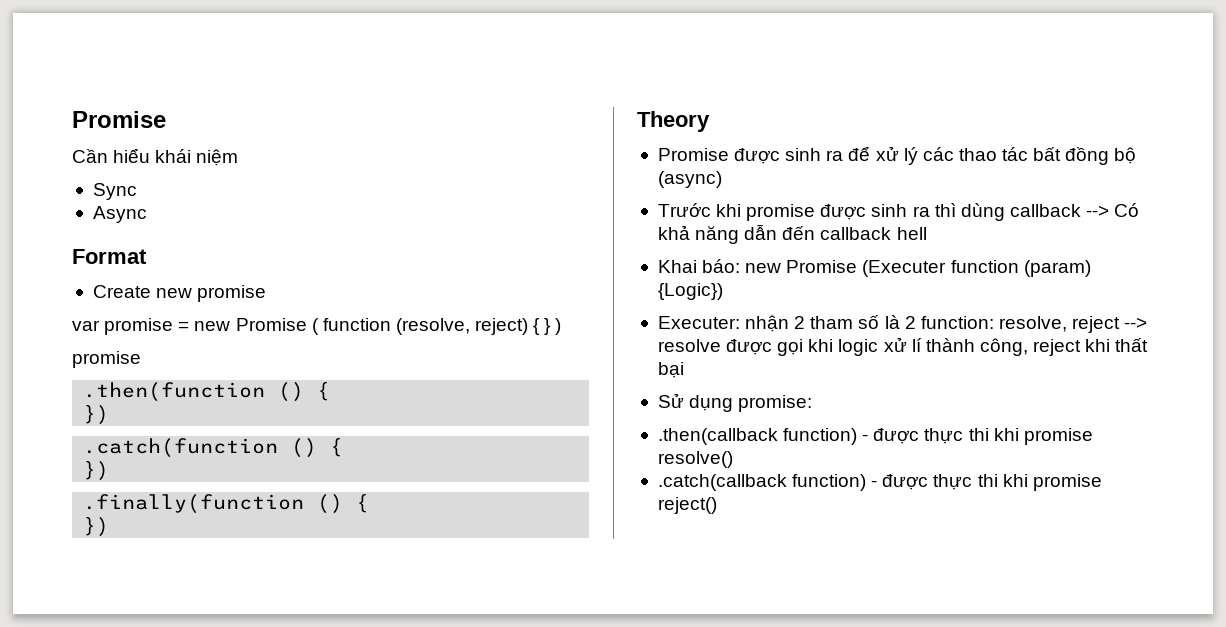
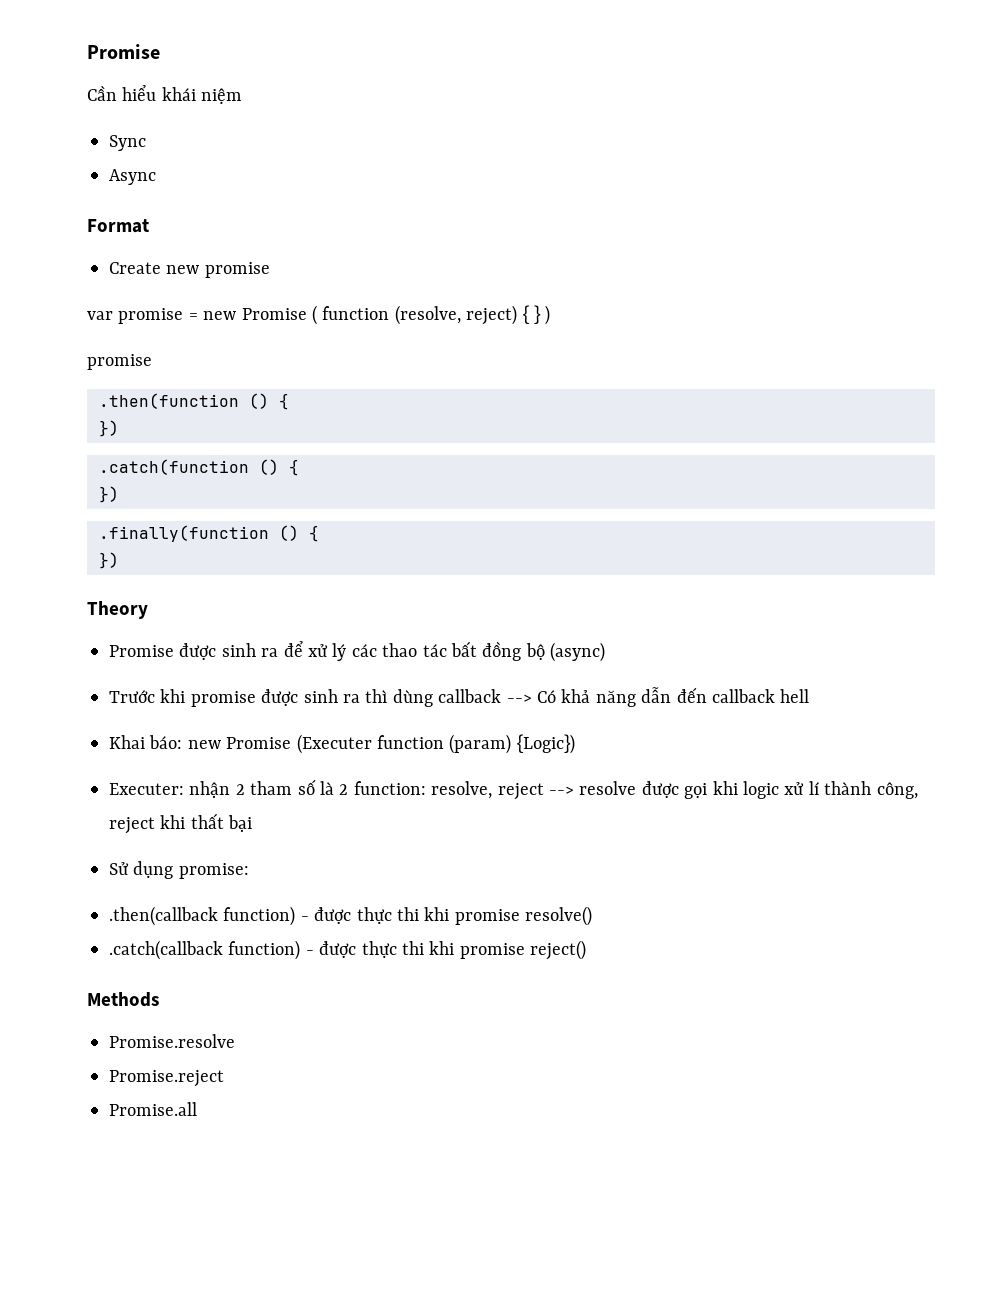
+ Methods
+ Promise.resolve
+ Promise.reject
+ Promise.all

